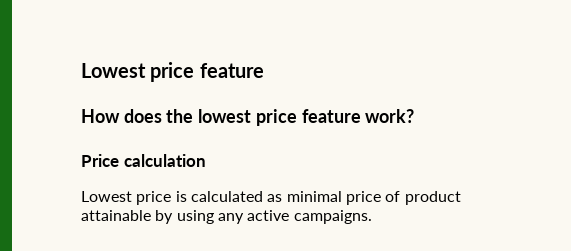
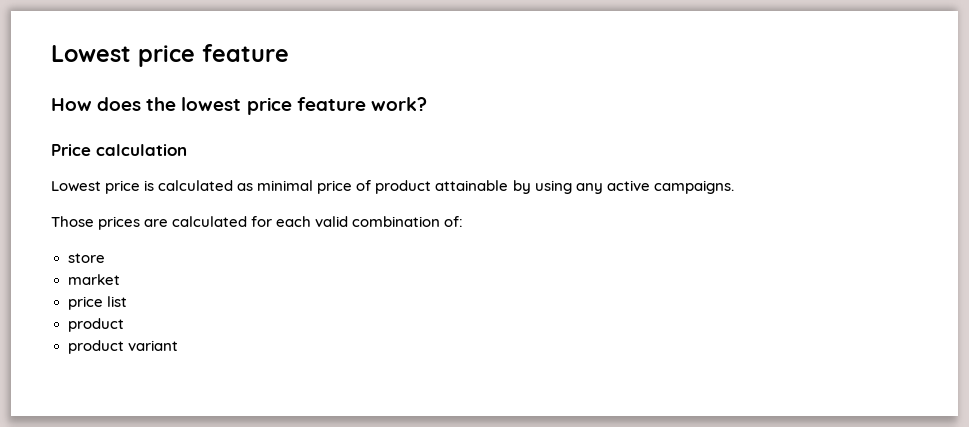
+ Those prices are calculated for each valid combination of:
+ store
+ market
+ price list
+ product
+ product variant

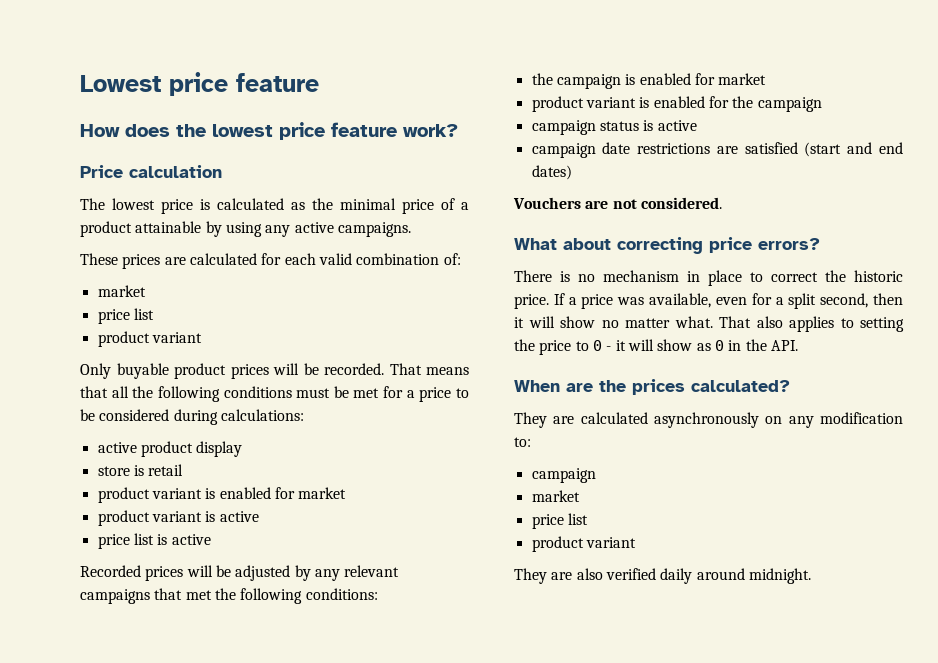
- Lowest price is calculated as minimal price of product attainable by using any active campaigns.
+ The lowest price is calculated as the minimal price of a product attainable by using any active campaigns.
- Those prices are calculated for each valid combination of:
- store
+ These prices are calculated for each valid combination of:
  market
  price list
- product
  product variant
+ Only buyable product prices will be recorded. That means that all the following conditions must be met for a price to be considered during calculations:
+ active product display
+ store is retail
+ product variant is enabled for market
+ product variant is active
+ price list is active
+ Recorded prices will be adjusted by any relevant campaigns that met the following conditions:
+ the campaign is enabled for market
+ product variant is enabled for the campaign
+ campaign status is active
+ campaign date restrictions are satisfied (start and end dates)
+ Vouchers are not considered.
+ What about correcting price errors?
+ There is no mechanism in place to correct the historic price. If a price was available, even for a split second, then it will show no matter what. That also applies to setting the price to 0 - it will show as 0 in the API.
+ When are the prices calculated?
+ They are calculated asynchronously on any modification to:
+ campaign
+ market
+ price list
+ product variant
+ They are also verified daily around midnight.

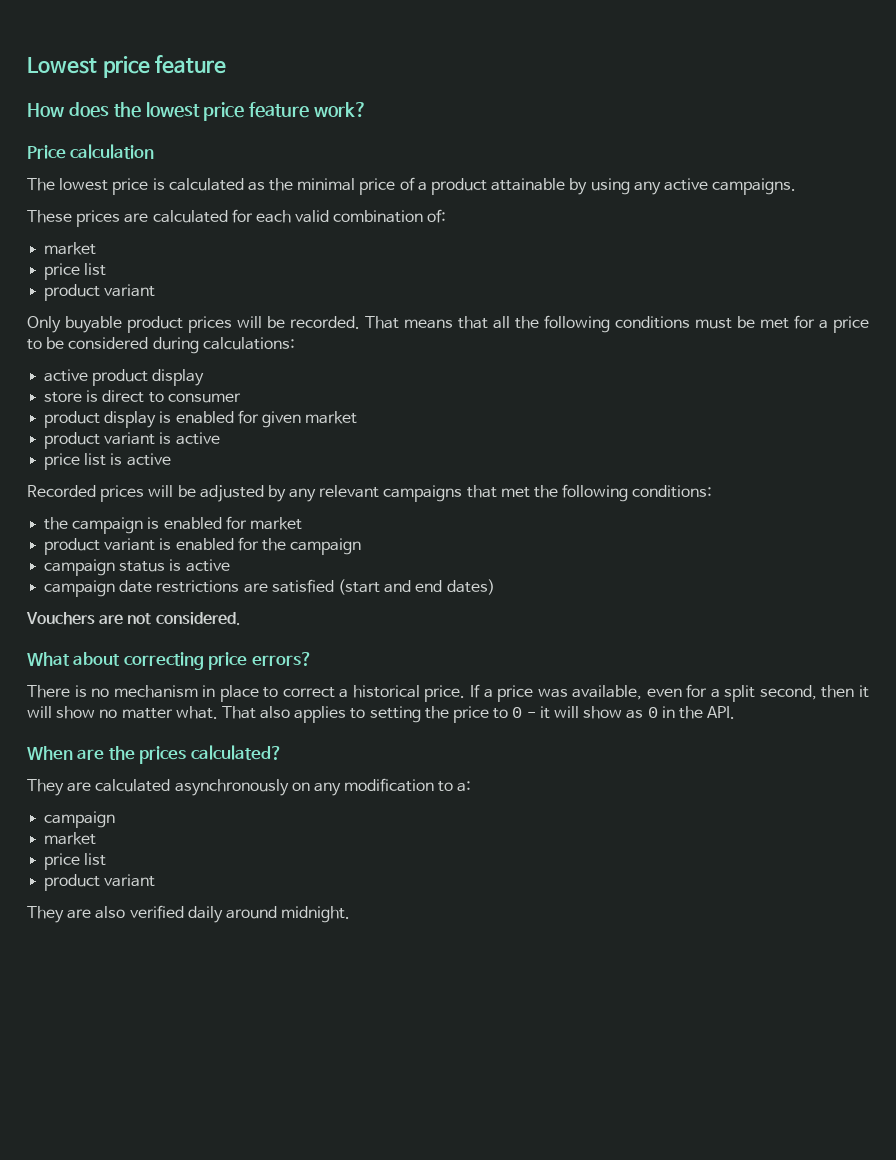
- store is retail
- product variant is enabled for market
+ store is direct to consumer
+ product display is enabled for given market
- There is no mechanism in place to correct the historic price.
+ There is no mechanism in place to correct a historical price.
- They are calculated asynchronously on any modification to:
+ They are calculated asynchronously on any modification to a:

